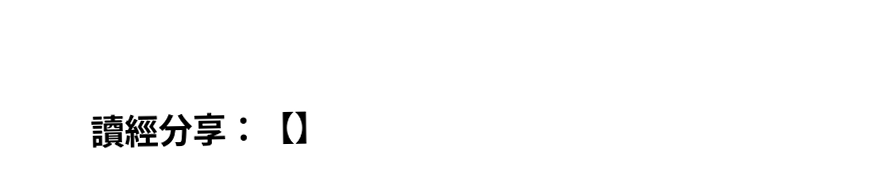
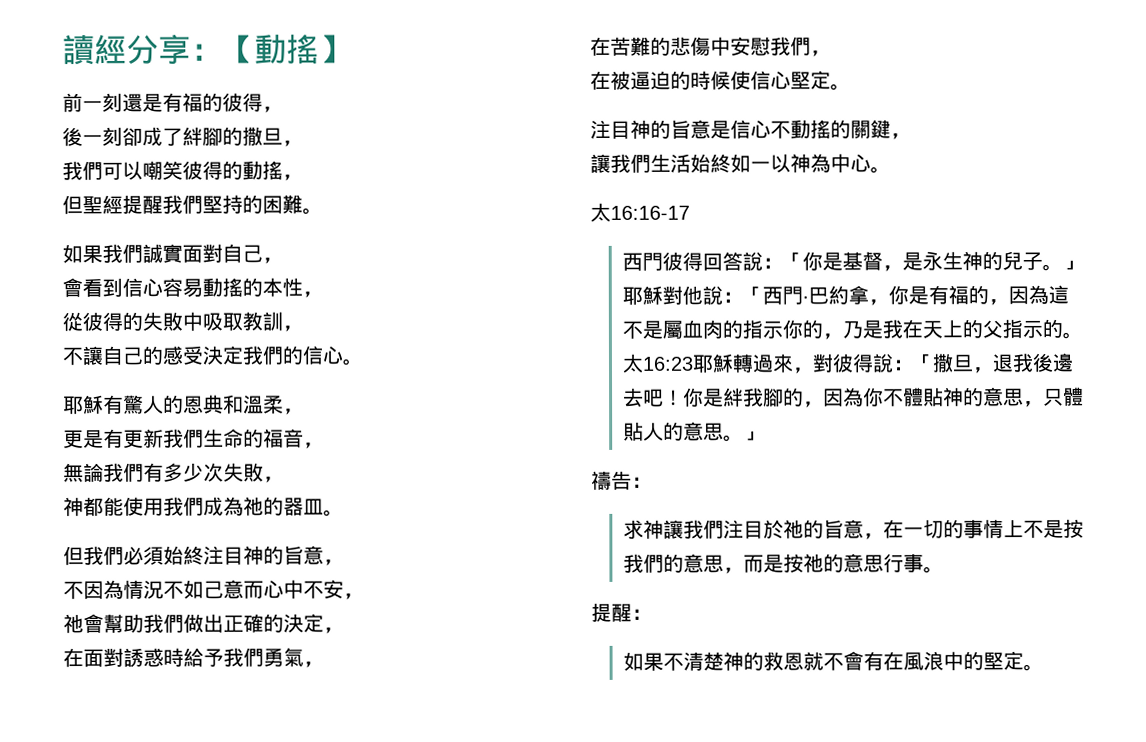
- 讀經分享：【】
+ 讀經分享：【動搖】
+ 前一刻還是有福的彼得，
+ 後一刻卻成了絆腳的撒旦，
+ 我們可以嘲笑彼得的動搖，
+ 但聖經提醒我們堅持的困難。
+ 如果我們誠實面對自己，
+ 會看到信心容易動搖的本性，
+ 從彼得的失敗中吸取教訓，
+ 不讓自己的感受決定我們的信心。
+ 耶穌有驚人的恩典和溫柔，
+ 更是有更新我們生命的福音，
+ 無論我們有多少次失敗，
+ 神都能使用我們成為祂的器皿。
+ 但我們必須始終注目神的旨意，
+ 不因為情況不如己意而心中不安，
+ 祂會幫助我們做出正確的決定，
+ 在面對誘惑時給予我們勇氣，
+ 在苦難的悲傷中安慰我們，
+ 在被逼迫的時候使信心堅定。
+ 注目神的旨意是信心不動搖的關鍵，
+ 讓我們生活始終如一以神為中心。
+ 太16:16-17
+ 西門彼得回答說：「你是基督，是永生神的兒子。」耶穌對他說：「西門‧巴約拿，你是有福的，因為這不是屬血肉的指示你的，乃是我在天上的父指示的。太16:23耶穌轉過來，對彼得說：「撒旦，退我後邊去吧！你是絆我腳的，因為你不體貼神的意思，只體貼人的意思。」
+ 禱告：
+ 求神讓我們注目於祂的旨意，在一切的事情上不是按我們的意思，而是按祂的意思行事。
+ 提醒：
+ 如果不清楚神的救恩就不會有在風浪中的堅定。

